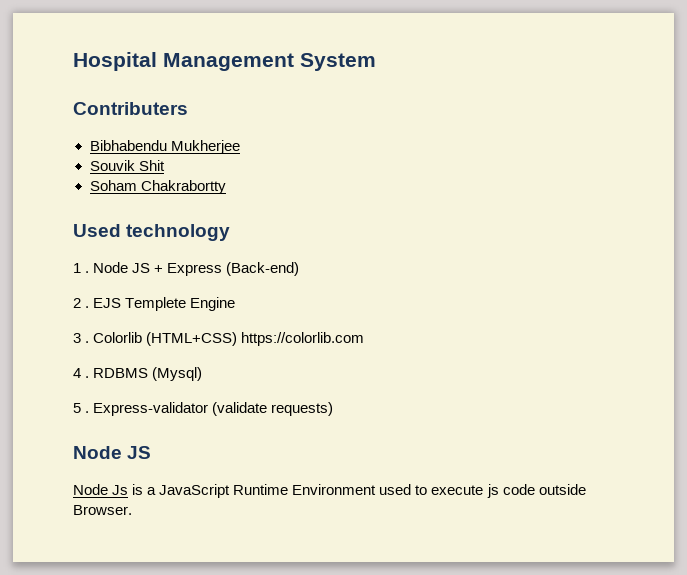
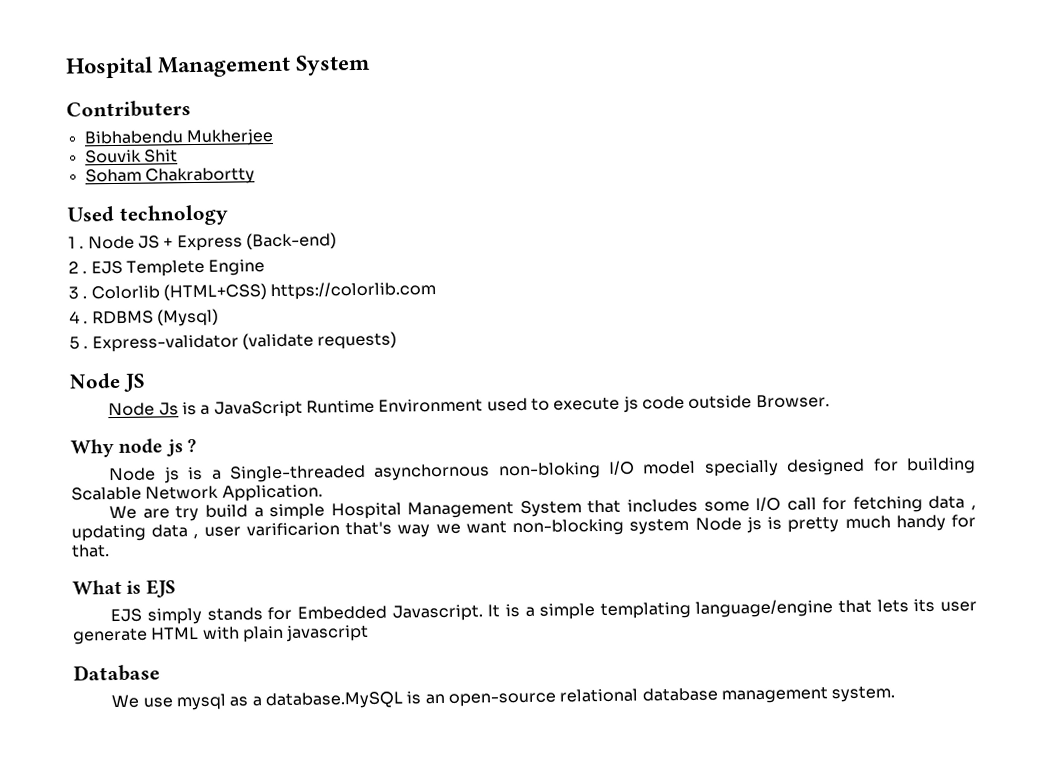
+ Why node js ?
+ Node js is a Single-threaded asynchornous non-bloking I/O model specially designed for building Scalable Network Application.
+ We are try build a simple Hospital Management System that includes some I/O call for fetching data , updating data , user varificarion that's way we want non-blocking system Node js is pretty much handy for that.
+ What is EJS
+ EJS simply stands for Embedded Javascript. It is a simple templating language/engine that lets its user generate HTML with plain javascript
+ Database
+ We use mysql as a database.MySQL is an open-source relational database management system.

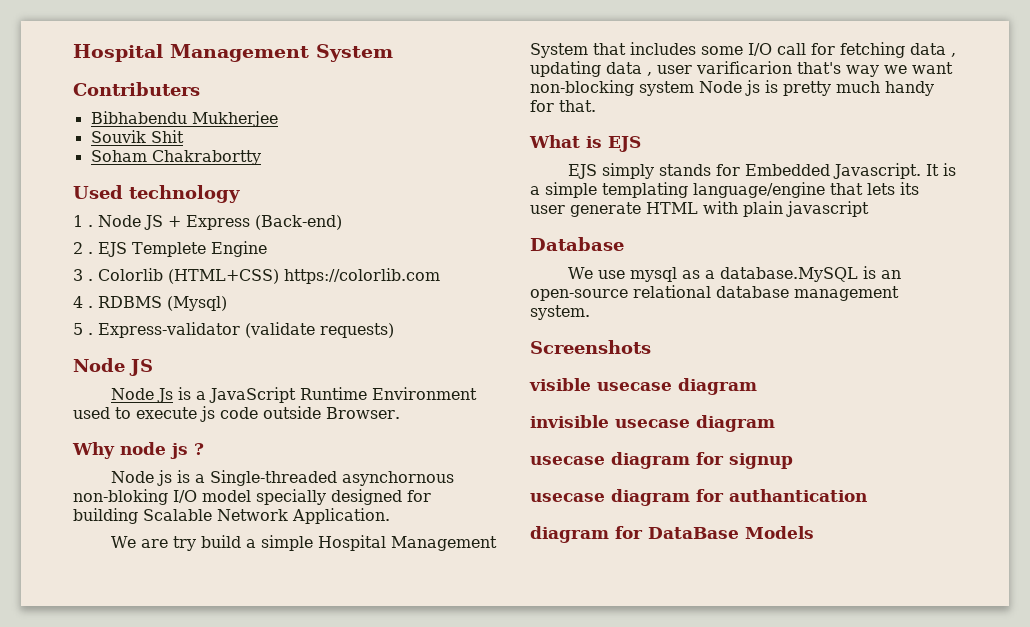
+ Screenshots
+ visible usecase diagram
+ invisible usecase diagram
+ usecase diagram for signup
+ usecase diagram for authantication
+ diagram for DataBase Models

